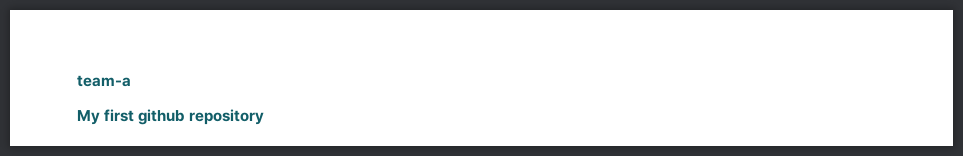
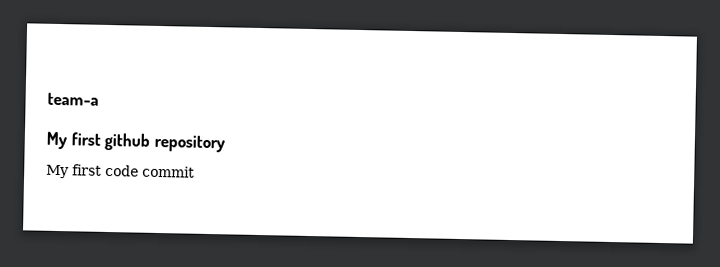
+ My first code commit

